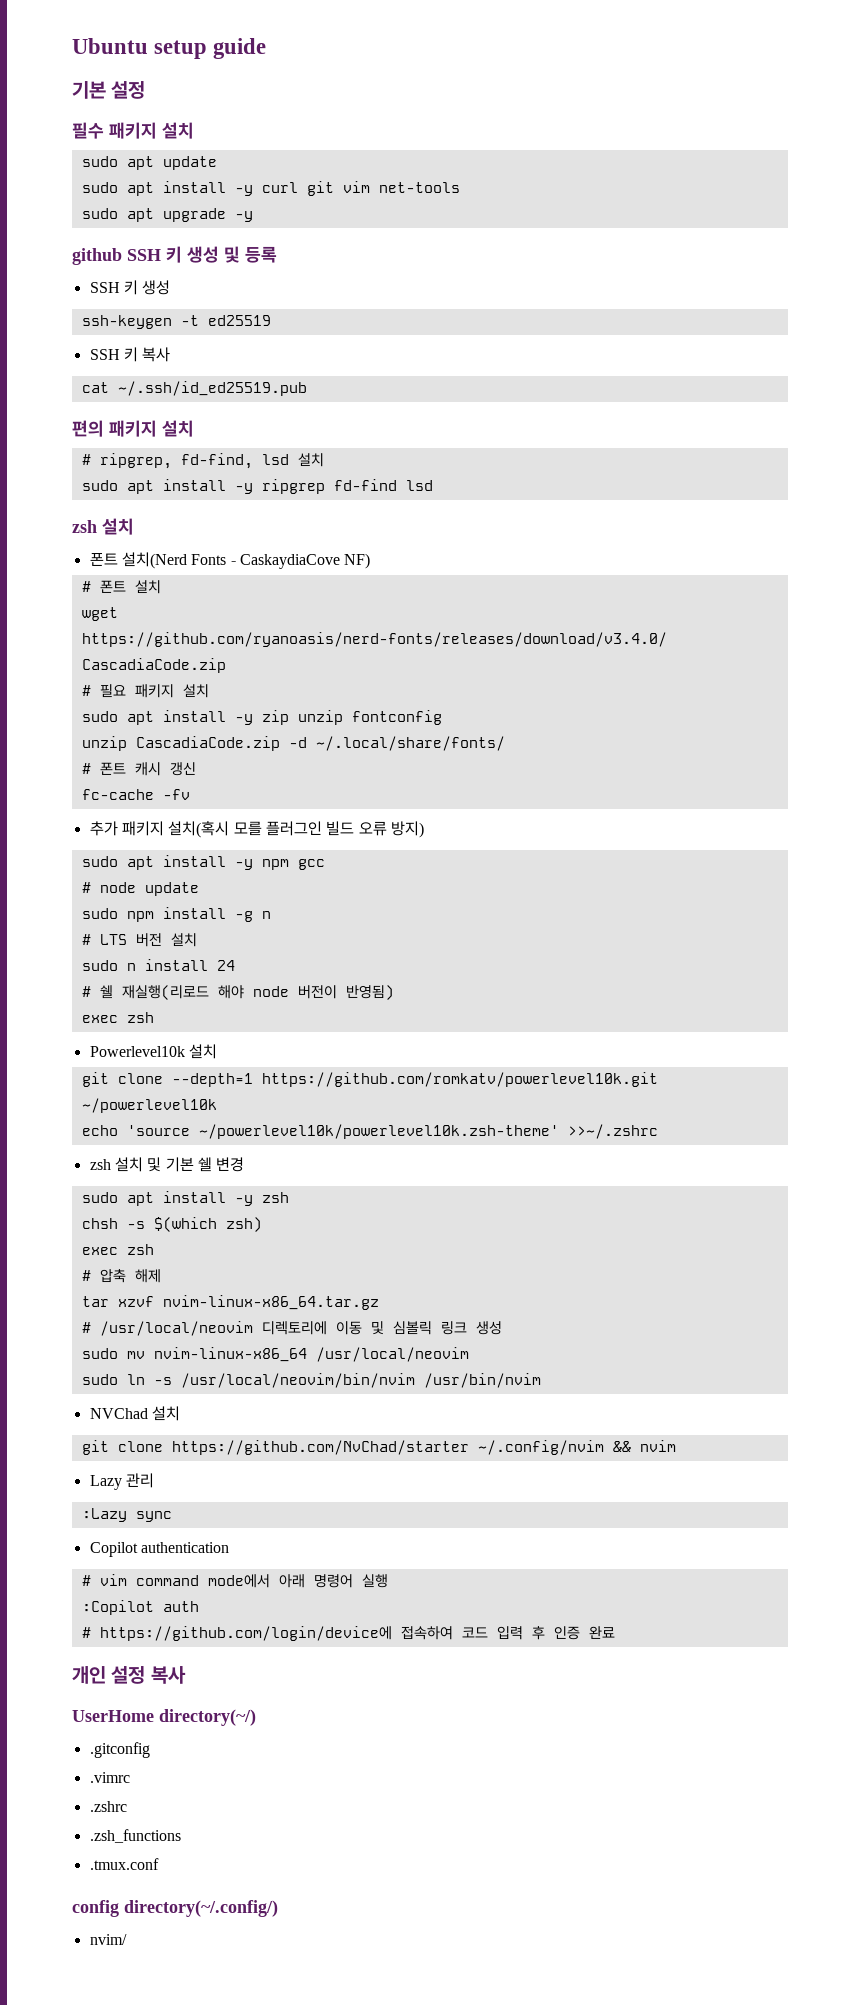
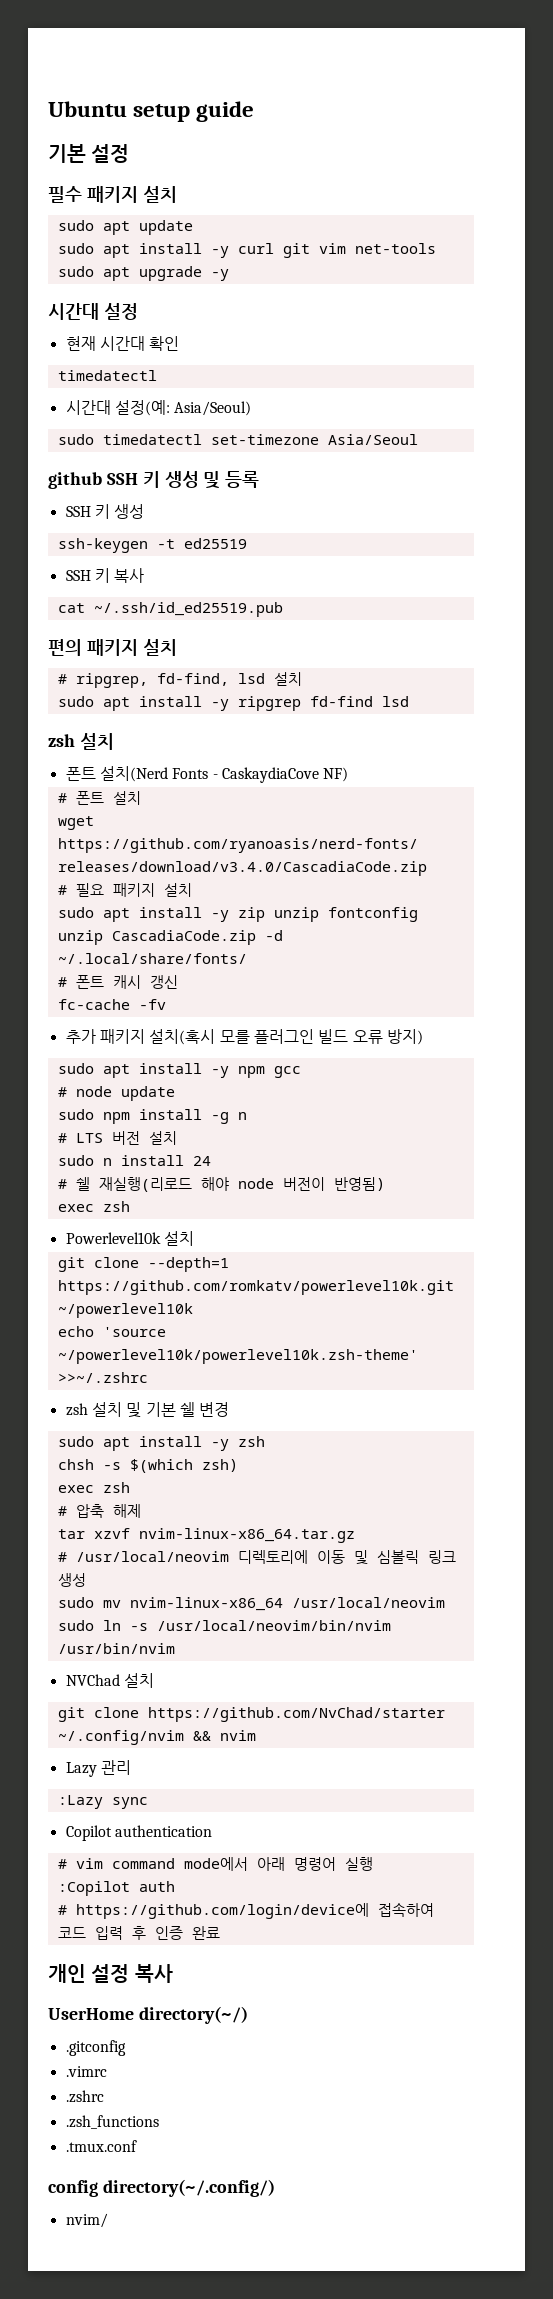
+ 시간대 설정
+ 현재 시간대 확인
+ timedatectl
+ 시간대 설정(예: Asia/Seoul)
+ sudo timedatectl set-timezone Asia/Seoul

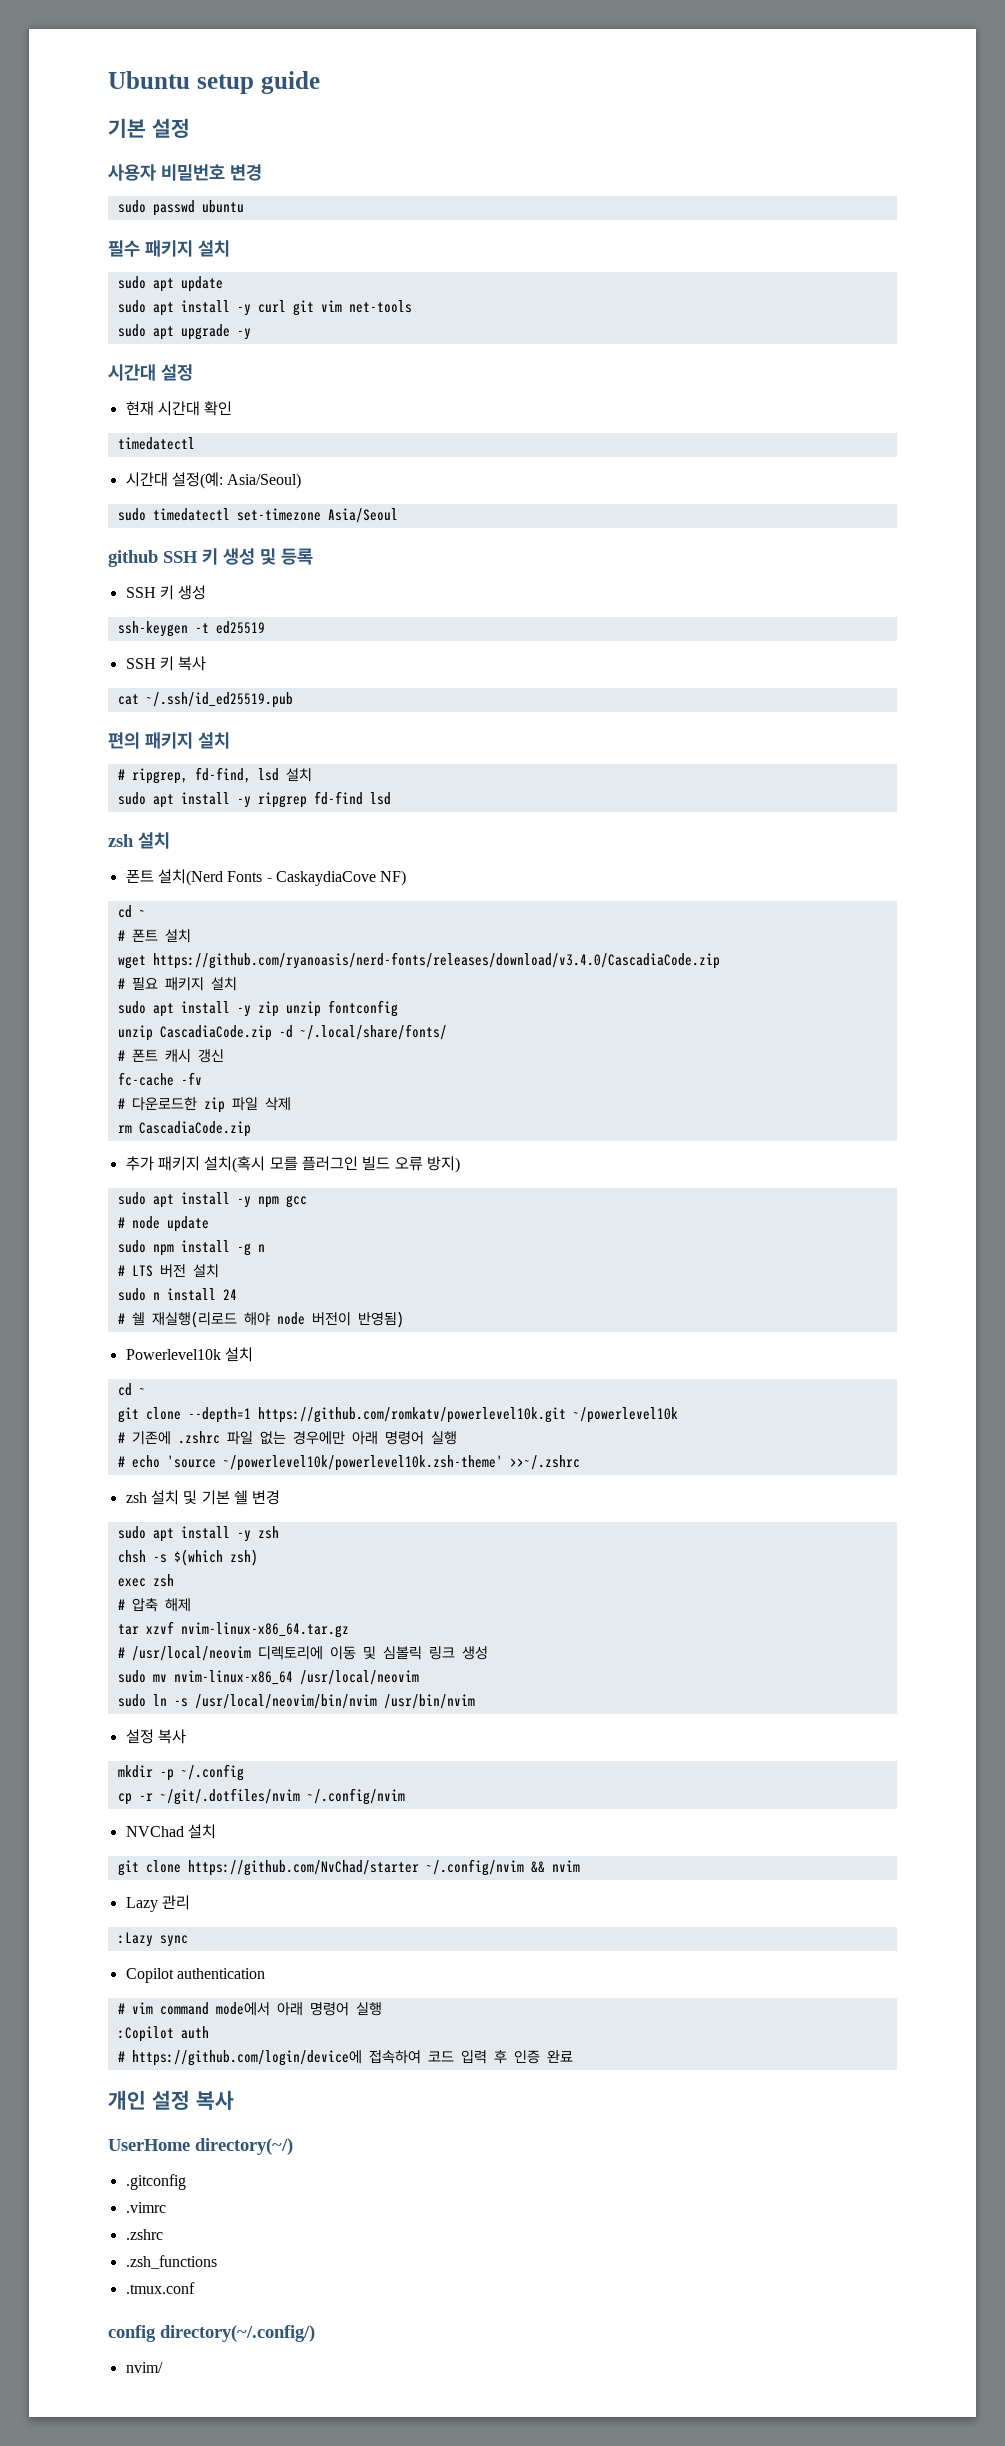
+ 사용자 비밀번호 변경
+ sudo passwd ubuntu
  폰트 설치(Nerd Fonts - CaskaydiaCove NF)
+ cd ~
+ # 다운로드한 zip 파일 삭제
+ rm CascadiaCode.zip
  # 쉘 재실행(리로드 해야 node 버전이 반영됨)
- exec zsh
  Powerlevel10k 설치
+ cd ~
- echo 'source ~/powerlevel10k/powerlevel10k.zsh-theme' >>~/.zshrc
+ # 기존에 .zshrc 파일 없는 경우에만 아래 명령어 실행
+ # echo 'source ~/powerlevel10k/powerlevel10k.zsh-theme' >>~/.zshrc
  sudo ln -s /usr/local/neovim/bin/nvim /usr/bin/nvim
+ 설정 복사
+ mkdir -p ~/.config
+ cp -r ~/git/.dotfiles/nvim ~/.config/nvim

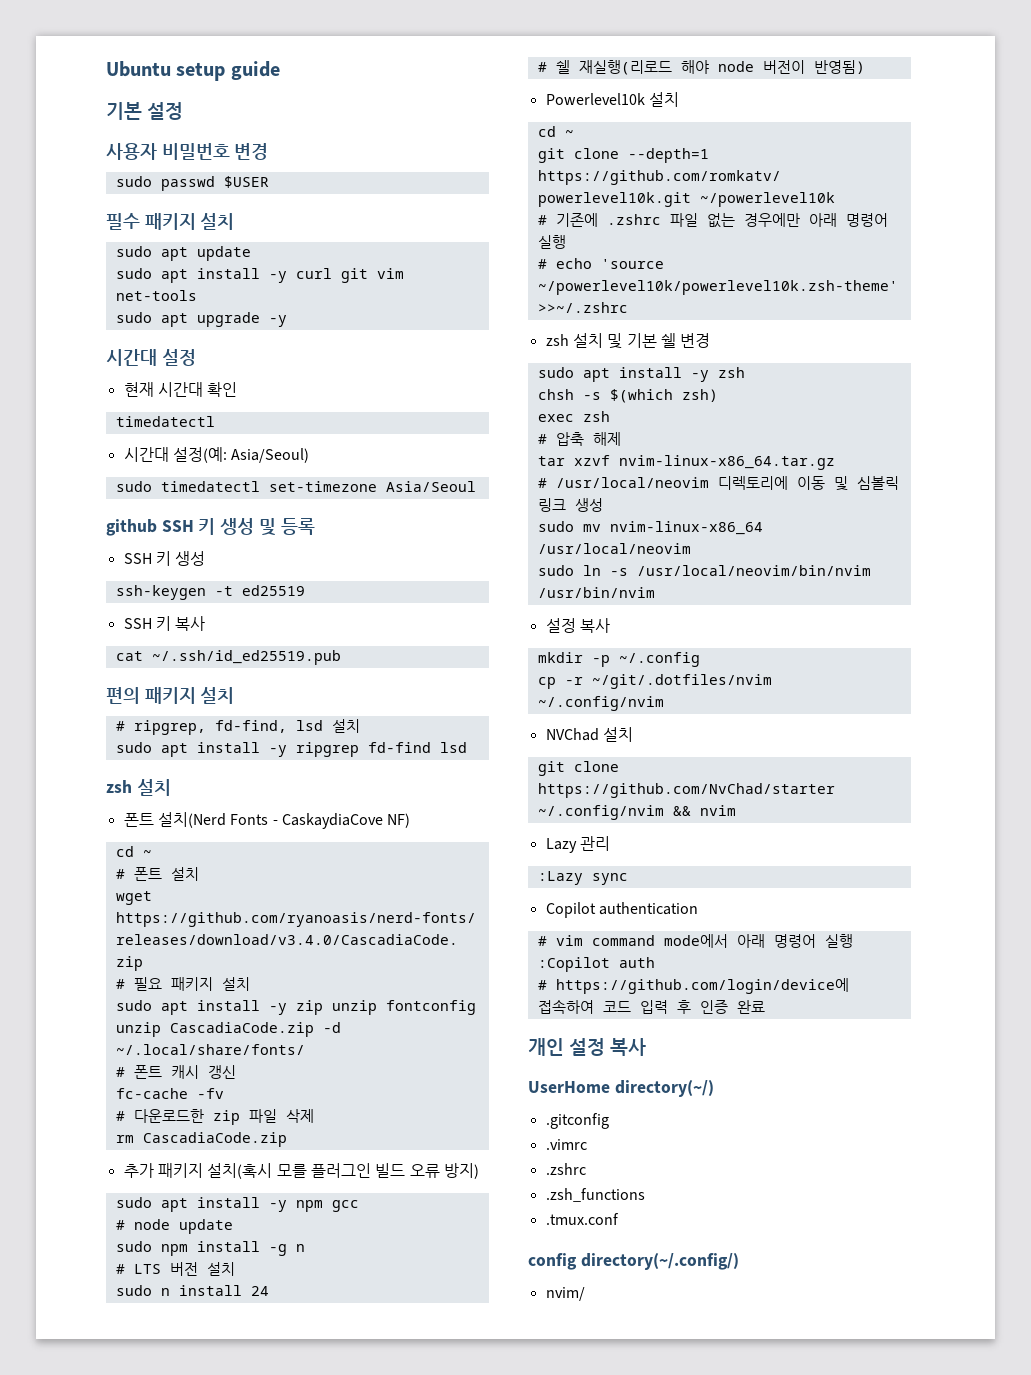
- sudo passwd ubuntu
+ sudo passwd $USER

